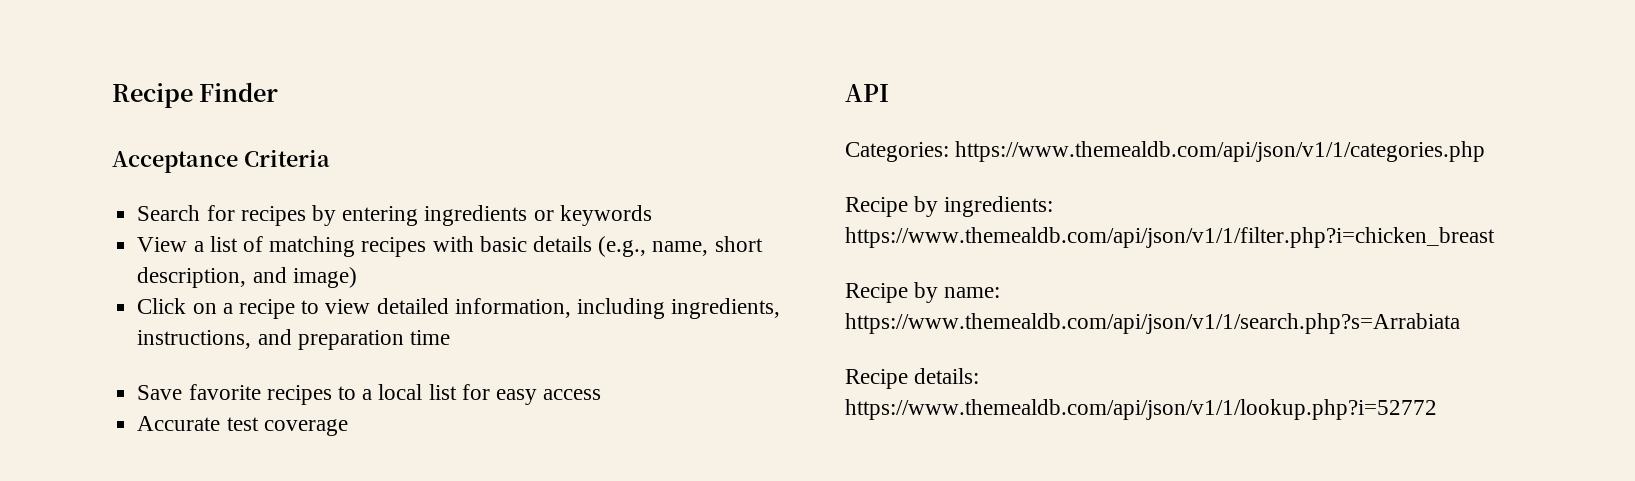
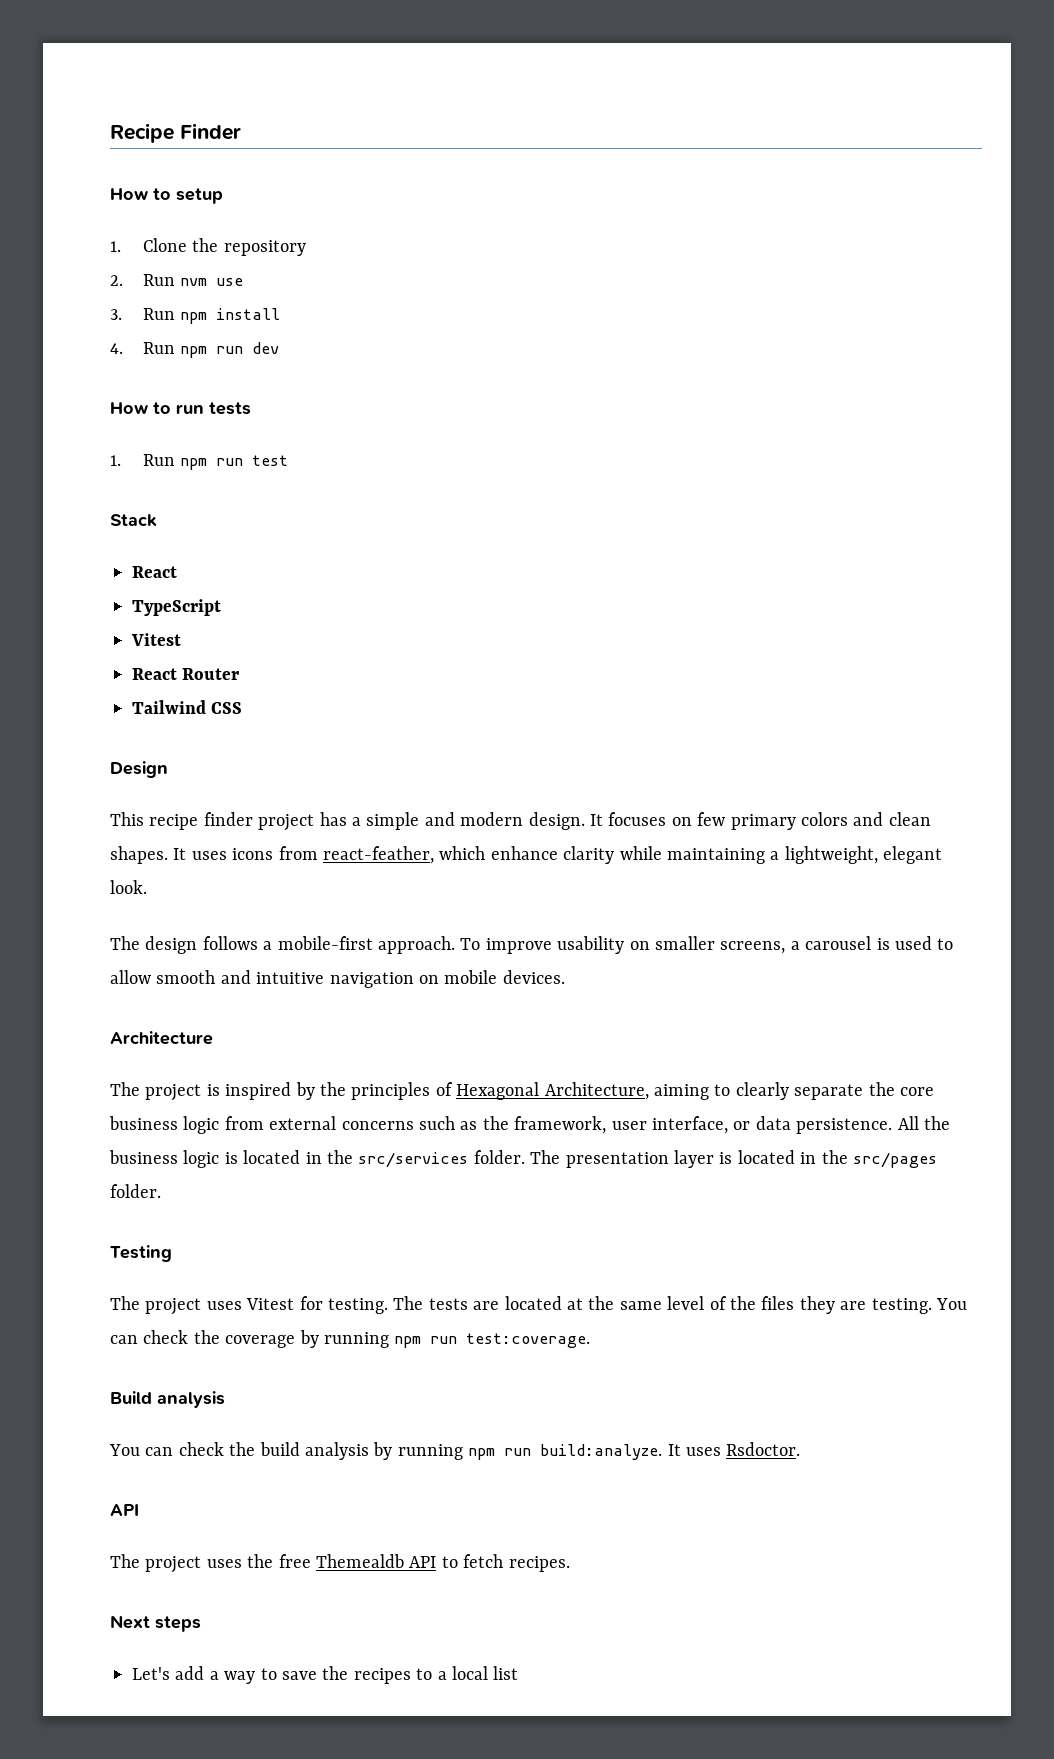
- Acceptance Criteria
- Search for recipes by entering ingredients or keywords
- View a list of matching recipes with basic details (e.g., name, short description, and image)
- Click on a recipe to view detailed information, including ingredients, instructions, and preparation time
- Save favorite recipes to a local list for easy access
- Accurate test coverage
+ How to setup
+ 1. Clone the repository
+ 2. Run nvm use
+ 3. Run npm install
+ 4. Run npm run dev
+ How to run tests
+ 1. Run npm run test
+ Stack
+ React
+ TypeScript
+ Vitest
+ React Router
+ Tailwind CSS
+ Design
+ This recipe finder project has a simple and modern design. It focuses on few primary colors and clean shapes. It uses icons from react-feather, which enhance clarity while maintaining a lightweight, elegant look.
+ The design follows a mobile-first approach. To improve usability on smaller screens, a carousel is used to allow smooth and intuitive navigation on mobile devices.
+ Architecture
+ The project is inspired by the principles of Hexagonal Architecture, aiming to clearly separate the core business logic from external concerns such as the framework, user interface, or data persistence. All the business logic is located in the src/services folder. The presentation layer is located in the src/pages folder.
+ Testing
+ The project uses Vitest for testing. The tests are located at the same level of the files they are testing. You can check the coverage by running npm run test:coverage.
+ Build analysis
+ You can check the build analysis by running npm run build:analyze. It uses Rsdoctor.
  API
- Categories: https://www.themealdb.com/api/json/v1/1/categories.php
- Recipe by ingredients: https://www.themealdb.com/api/json/v1/1/filter.php?i=chicken_breast
- Recipe by name: https://www.themealdb.com/api/json/v1/1/search.php?s=Arrabiata
- Recipe details: https://www.themealdb.com/api/json/v1/1/lookup.php?i=52772
+ The project uses the free Themealdb API to fetch recipes.
+ Next steps
+ Let's add a way to save the recipes to a local list

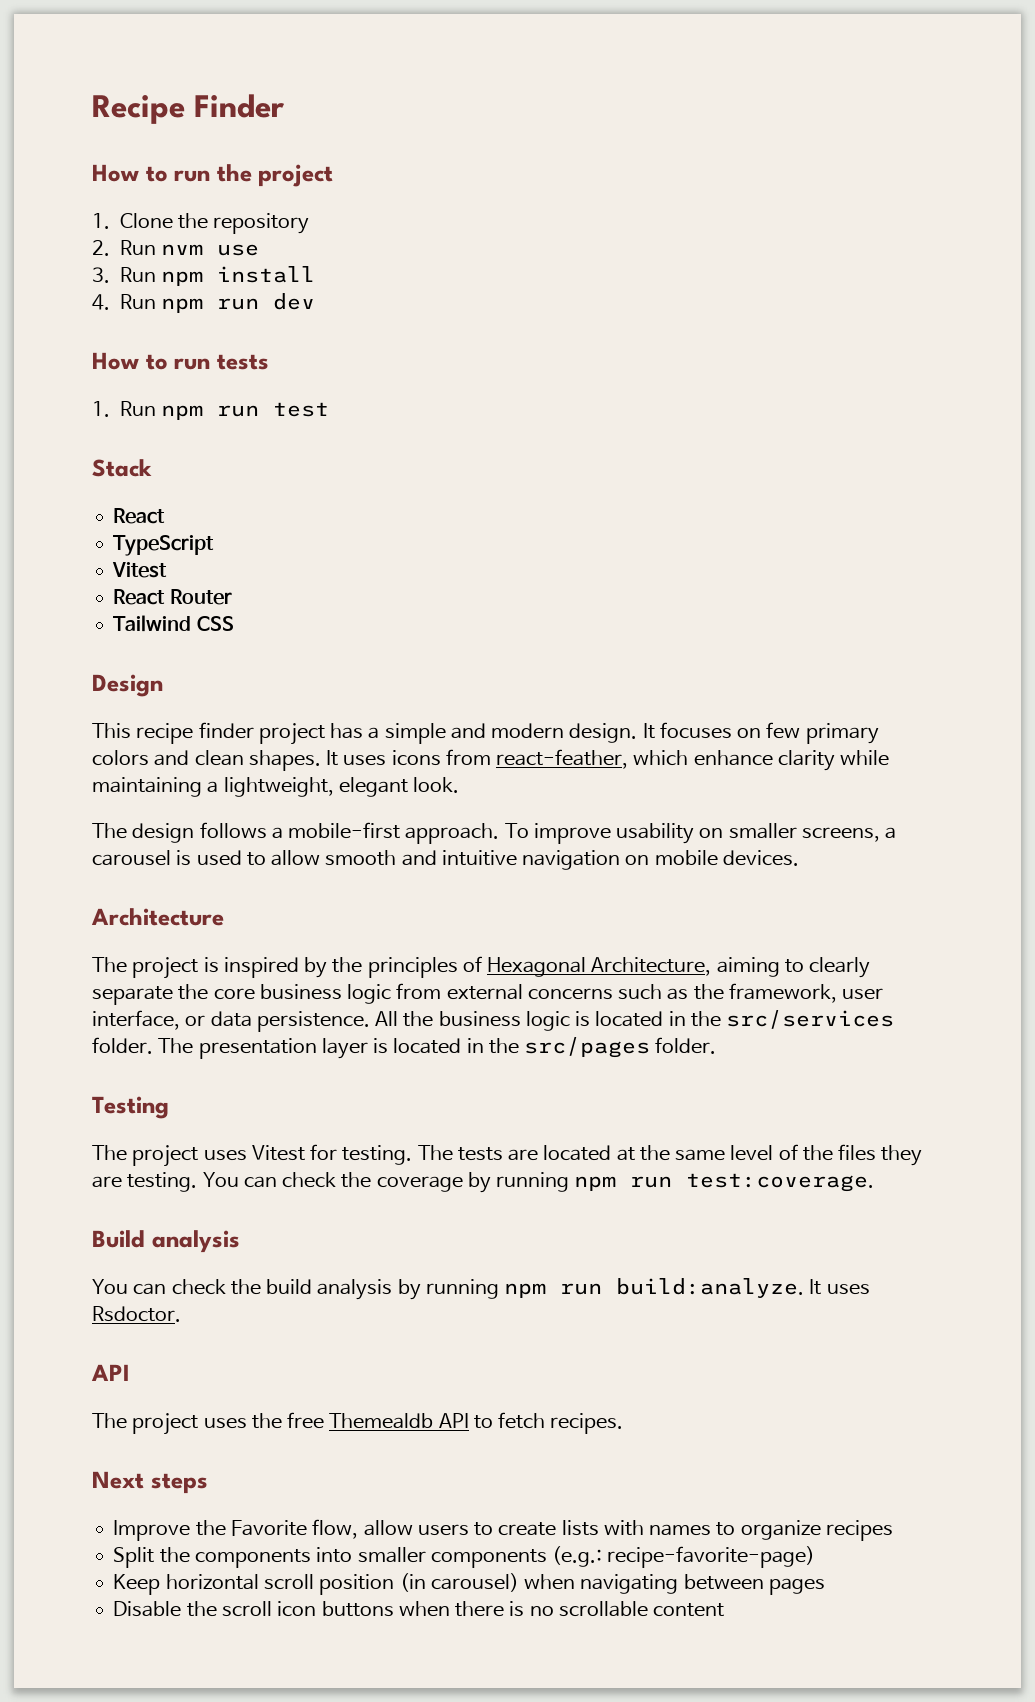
- How to setup
+ How to run the project
- Let's add a way to save the recipes to a local list
+ Improve the Favorite flow, allow users to create lists with names to organize recipes
+ Split the components into smaller components (e.g.: recipe-favorite-page)
+ Keep horizontal scroll position (in carousel) when navigating between pages
+ Disable the scroll icon buttons when there is no scrollable content

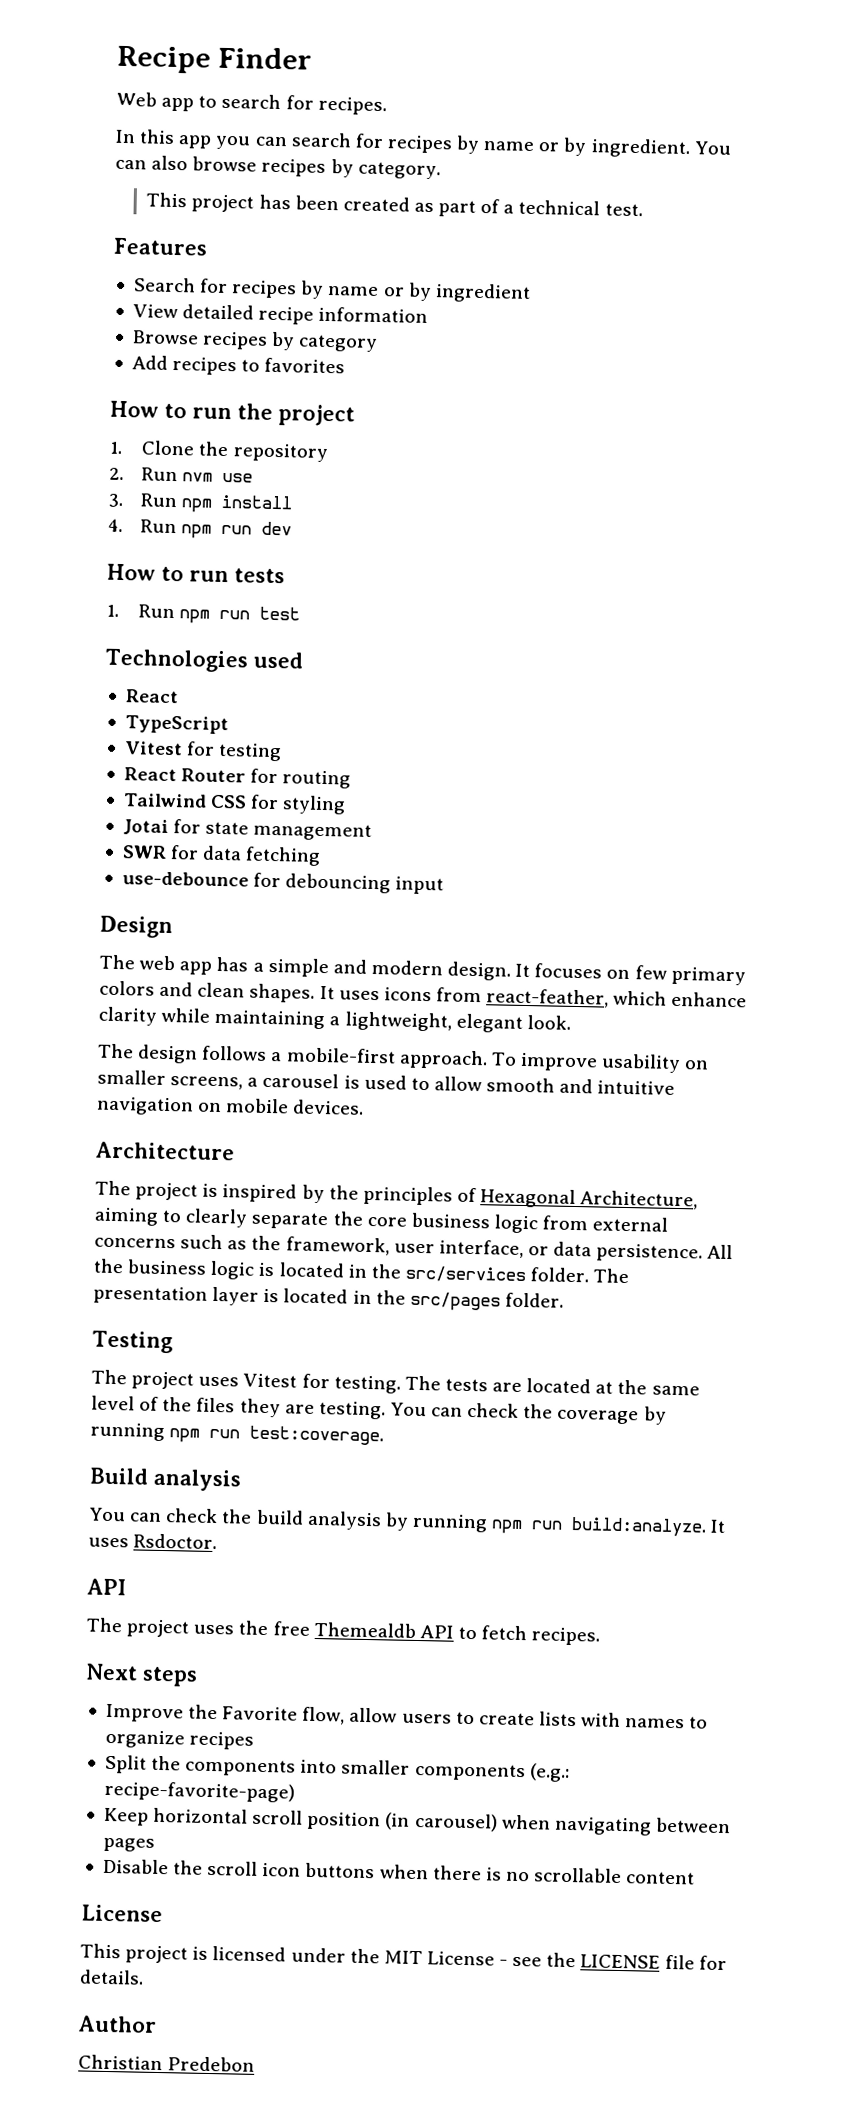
+ Web app to search for recipes.
+ In this app you can search for recipes by name or by ingredient. You can also browse recipes by category.
+ This project has been created as part of a technical test.
+ Features
+ Search for recipes by name or by ingredient
+ View detailed recipe information
+ Browse recipes by category
+ Add recipes to favorites
- Stack
+ Technologies used
  TypeScript
- Vitest
+ Vitest for testing
- React Router
+ React Router for routing
- Tailwind CSS
+ Tailwind CSS for styling
+ Jotai for state management
+ SWR for data fetching
+ use-debounce for debouncing input
  Design
- This recipe finder project has a simple and modern design.
+ The web app has a simple and modern design.
  Disable the scroll icon buttons when there is no scrollable content
+ License
+ This project is licensed under the MIT License - see the LICENSE file for details.
+ Author
+ Christian Predebon

